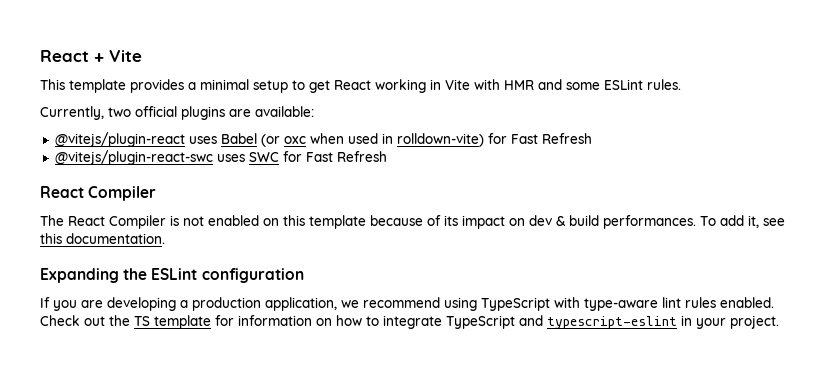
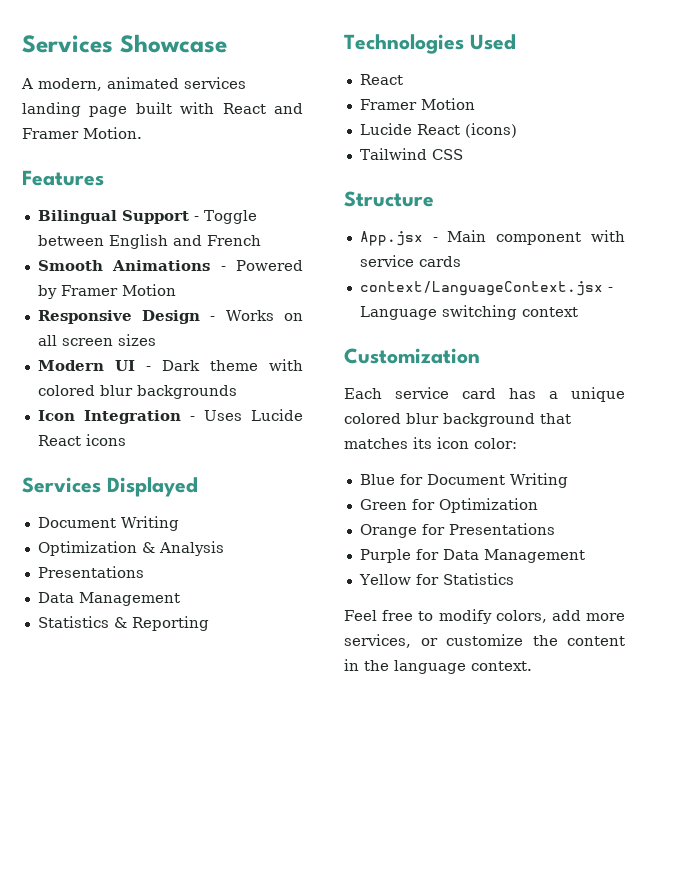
- React + Vite
- This template provides a minimal setup to get React working in Vite with HMR and some ESLint rules.
- Currently, two official plugins are available:
- @vitejs/plugin-react uses Babel (or oxc when used in rolldown-vite) for Fast Refresh
- @vitejs/plugin-react-swc uses SWC for Fast Refresh
- React Compiler
- The React Compiler is not enabled on this template because of its impact on dev & build performances. To add it, see this documentation.
- Expanding the ESLint configuration
- If you are developing a production application, we recommend using TypeScript with type-aware lint rules enabled. Check out the TS template for information on how to integrate TypeScript and typescript-eslint in your project.
+ Services Showcase
+ A modern, animated services landing page built with React and Framer Motion.
+ Features
+ Bilingual Support - Toggle between English and French
+ Smooth Animations - Powered by Framer Motion
+ Responsive Design - Works on all screen sizes
+ Modern UI - Dark theme with colored blur backgrounds
+ Icon Integration - Uses Lucide React icons
+ Services Displayed
+ Document Writing
+ Optimization & Analysis
+ Presentations
+ Data Management
+ Statistics & Reporting
+ Technologies Used
+ React
+ Framer Motion
+ Lucide React (icons)
+ Tailwind CSS
+ Structure
+ App.jsx - Main component with service cards
+ context/LanguageContext.jsx - Language switching context
+ Customization
+ Each service card has a unique colored blur background that matches its icon color:
+ Blue for Document Writing
+ Green for Optimization
+ Orange for Presentations
+ Purple for Data Management
+ Yellow for Statistics
+ Feel free to modify colors, add more services, or customize the content in the language context.

